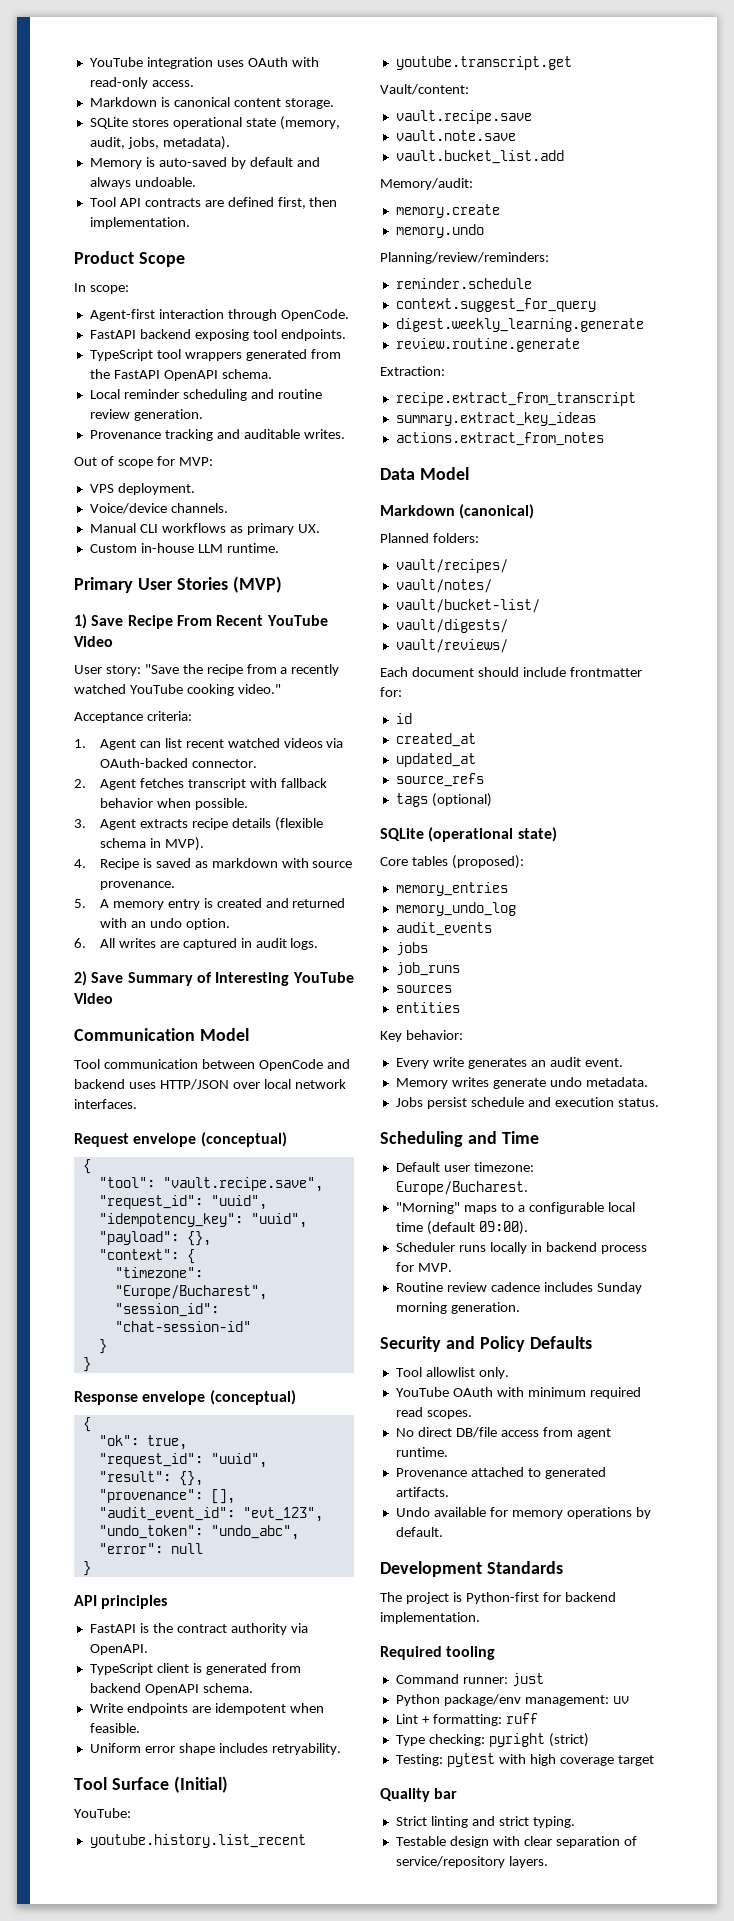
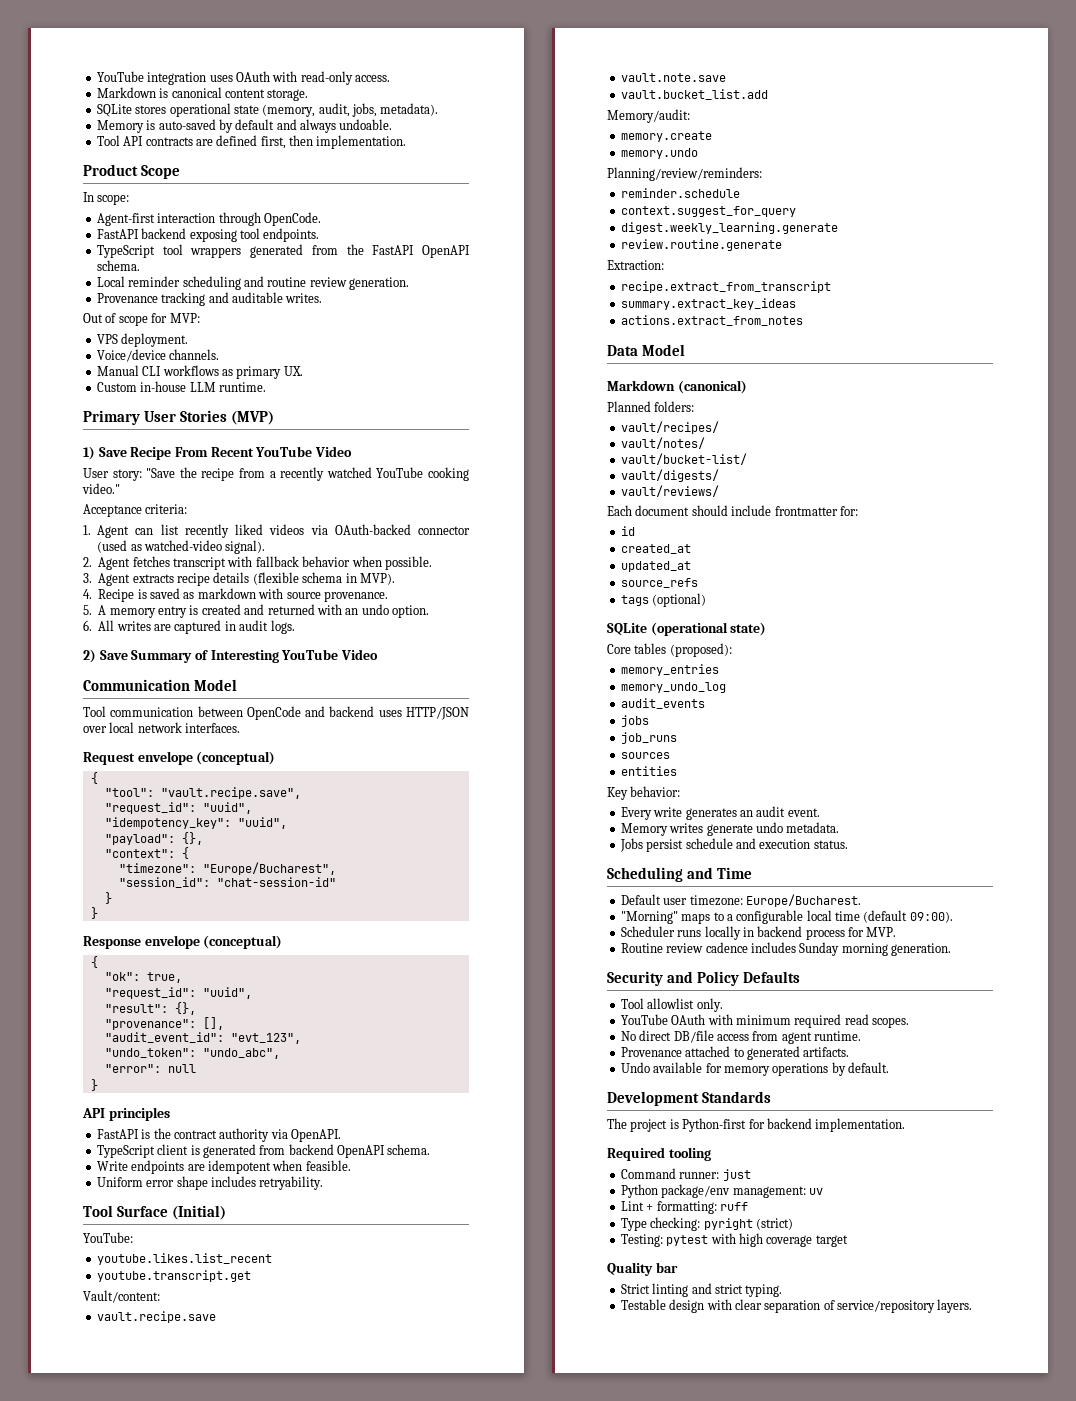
- 1. Agent can list recent watched videos via OAuth-backed connector.
+ 1. Agent can list recently liked videos via OAuth-backed connector (used as watched-video signal).
- youtube.history.list_recent
+ youtube.likes.list_recent

